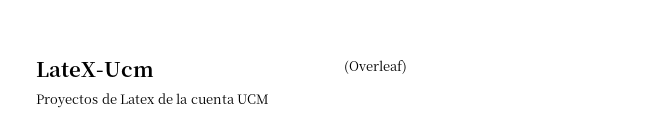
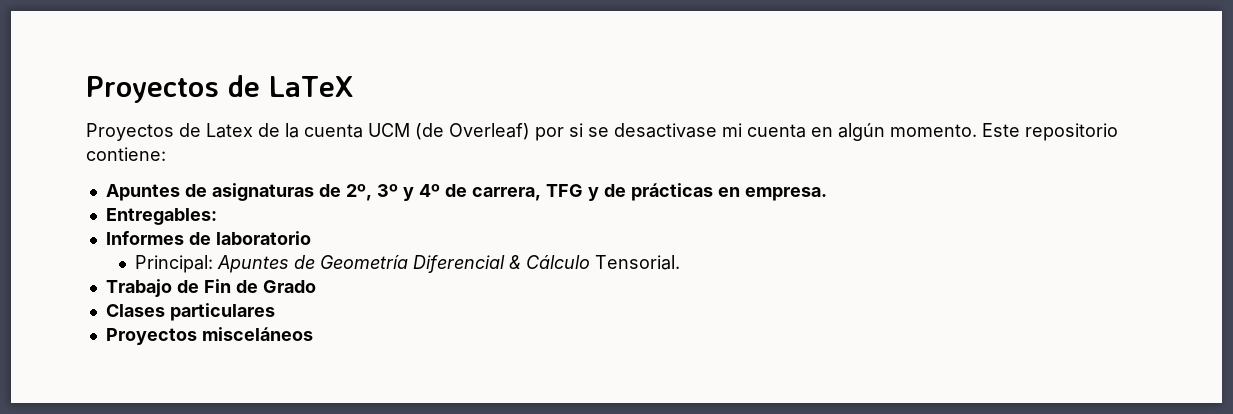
- LateX-Ucm
+ Proyectos de LaTeX
- Proyectos de Latex de la cuenta UCM (Overleaf)
+ Proyectos de Latex de la cuenta UCM (de Overleaf) por si se desactivase mi cuenta en algún momento. Este repositorio contiene:
+ Apuntes de asignaturas de 2º, 3º y 4º de carrera, TFG y de prácticas en empresa.
+ Entregables:
+ Informes de laboratorio
+ Principal: Apuntes de Geometría Diferencial & Cálculo Tensorial.
+ Trabajo de Fin de Grado
+ Clases particulares
+ Proyectos misceláneos

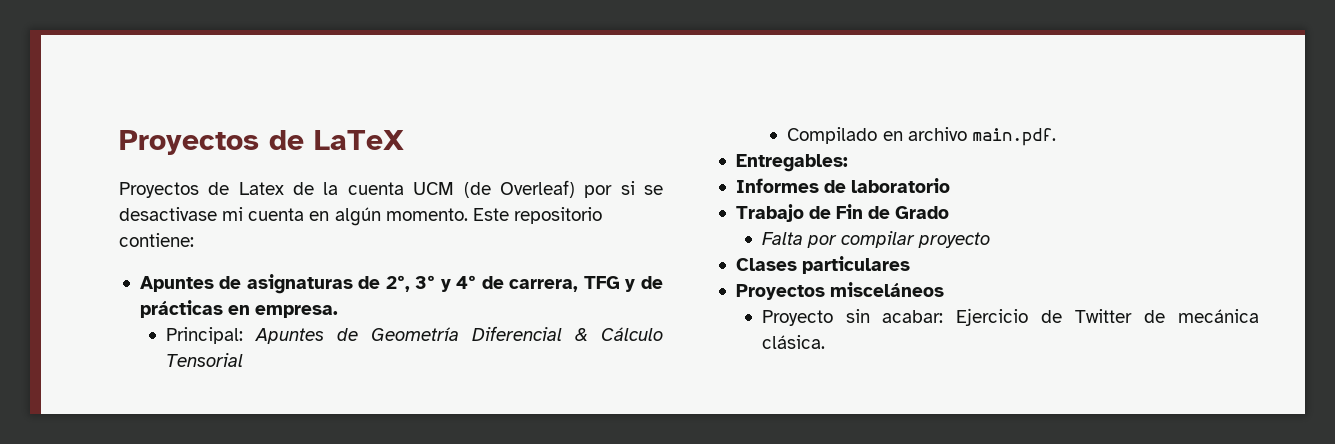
- Entregables:
- Informes de laboratorio
- Principal: Apuntes de Geometría Diferencial & Cálculo Tensorial.
+ Principal: Apuntes de Geometría Diferencial & Cálculo Tensorial
+ Compilado en archivo main.pdf.
+ Entregables:
+ Informes de laboratorio
+ Falta por compilar proyecto
+ Proyecto sin acabar: Ejercicio de Twitter de mecánica clásica.

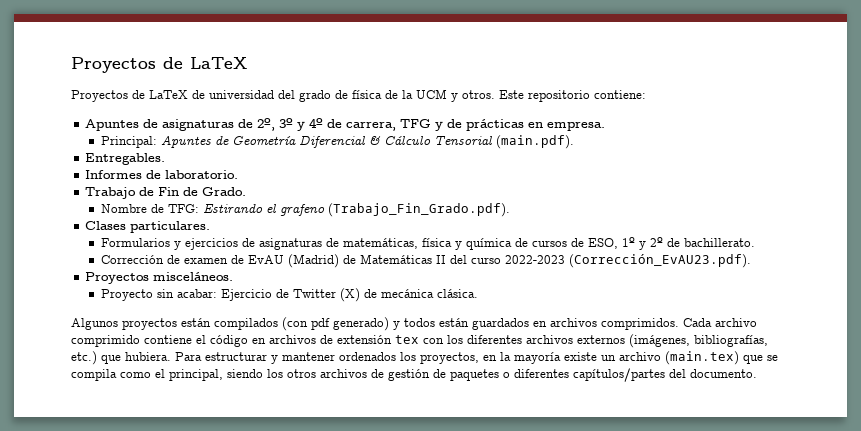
- Proyectos de Latex de la cuenta UCM (de Overleaf) por si se desactivase mi cuenta en algún momento.
+ Proyectos de LaTeX de universidad del grado de física de la UCM y otros.
- Principal: Apuntes de Geometría Diferencial & Cálculo Tensorial
- Compilado en archivo main.pdf.
- Entregables:
+ Principal: Apuntes de Geometría Diferencial & Cálculo Tensorial (main.pdf).
+ Entregables.
- Informes de laboratorio
+ Informes de laboratorio.
- Trabajo de Fin de Grado
- Falta por compilar proyecto
- Clases particulares
- Proyectos misceláneos
+ Trabajo de Fin de Grado.
+ Nombre de TFG: Estirando el grafeno (Trabajo_Fin_Grado.pdf).
+ Clases particulares.
+ Formularios y ejercicios de asignaturas de matemáticas, física y química de cursos de ESO, 1º y 2º de bachillerato.
+ Corrección de examen de EvAU (Madrid) de Matemáticas II del curso 2022-2023 (Corrección_EvAU23.pdf).
+ Proyectos misceláneos.
- Proyecto sin acabar: Ejercicio de Twitter de mecánica clásica.
+ Proyecto sin acabar: Ejercicio de Twitter (X) de mecánica clásica.
+ Algunos proyectos están compilados (con pdf generado) y todos están guardados en archivos comprimidos. Cada archivo comprimido contiene el código en archivos de extensión tex con los diferentes archivos externos (imágenes, bibliografías, etc.) que hubiera. Para estructurar y mantener ordenados los proyectos, en la mayoría existe un archivo (main.tex) que se compila como el principal, siendo los otros archivos de gestión de paquetes o diferentes capítulos/partes del documento.

